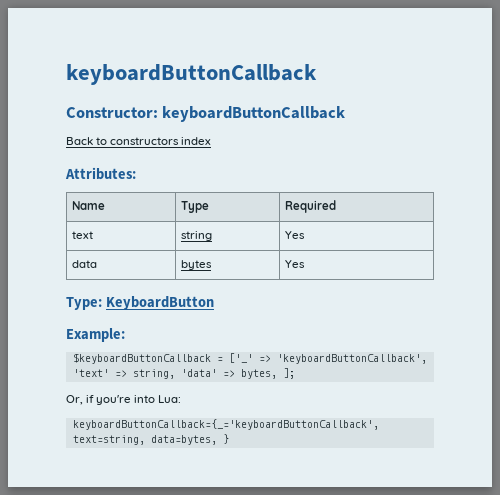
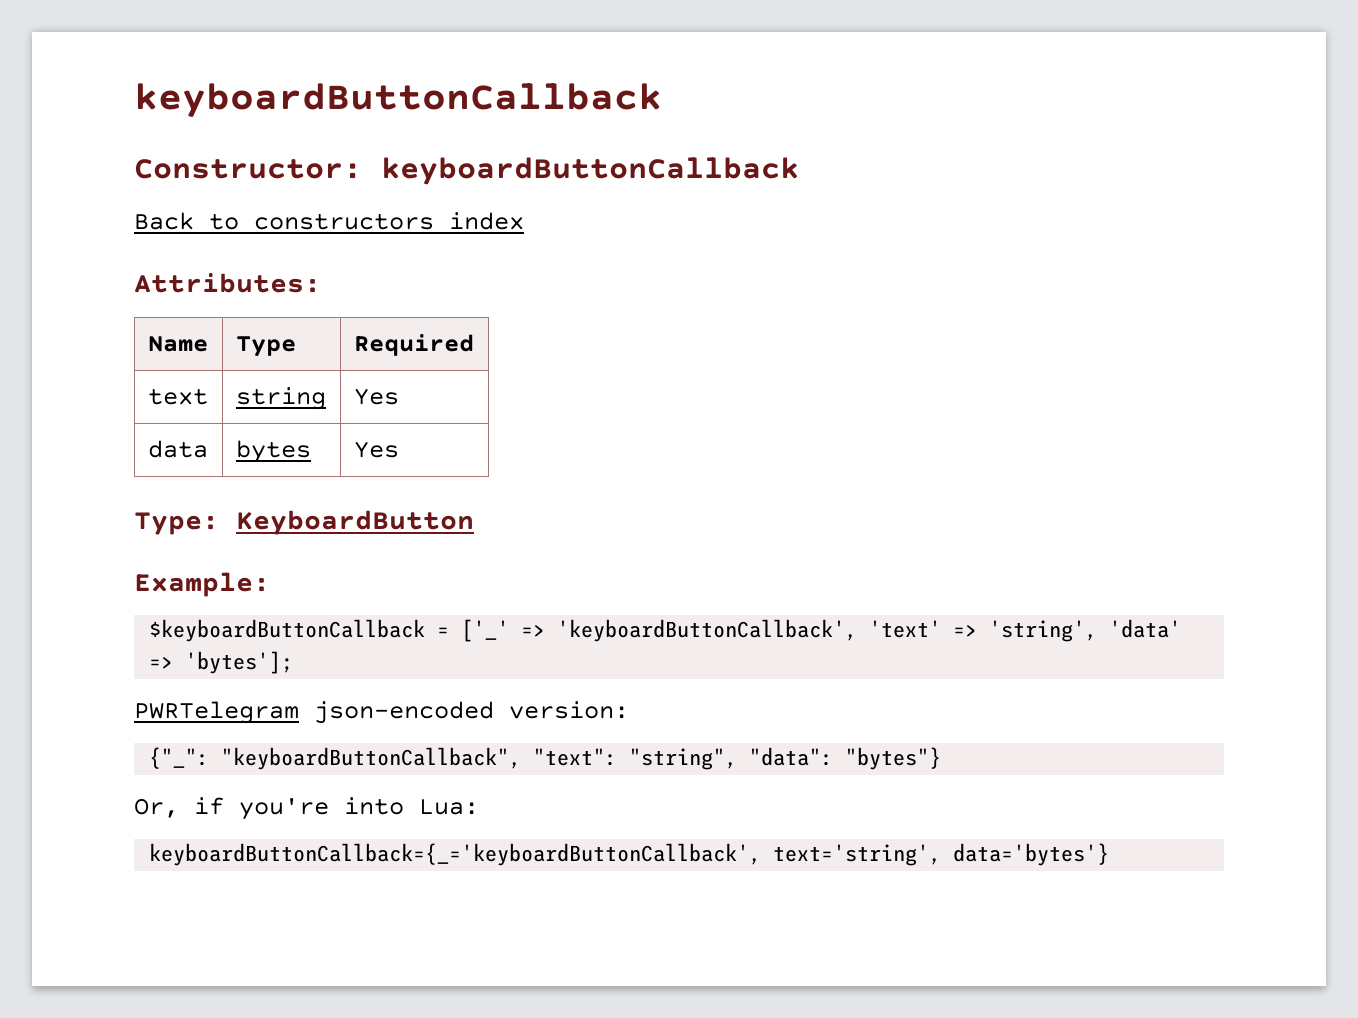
- $keyboardButtonCallback = ['_' => 'keyboardButtonCallback', 'text' => string, 'data' => bytes, ];
+ $keyboardButtonCallback = ['_' => 'keyboardButtonCallback', 'text' => 'string', 'data' => 'bytes'];
+ PWRTelegram json-encoded version:
+ {"_": "keyboardButtonCallback", "text": "string", "data": "bytes"}
- keyboardButtonCallback={_='keyboardButtonCallback', text=string, data=bytes, }
+ keyboardButtonCallback={_='keyboardButtonCallback', text='string', data='bytes'}

